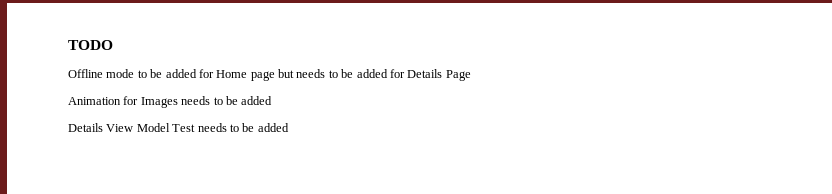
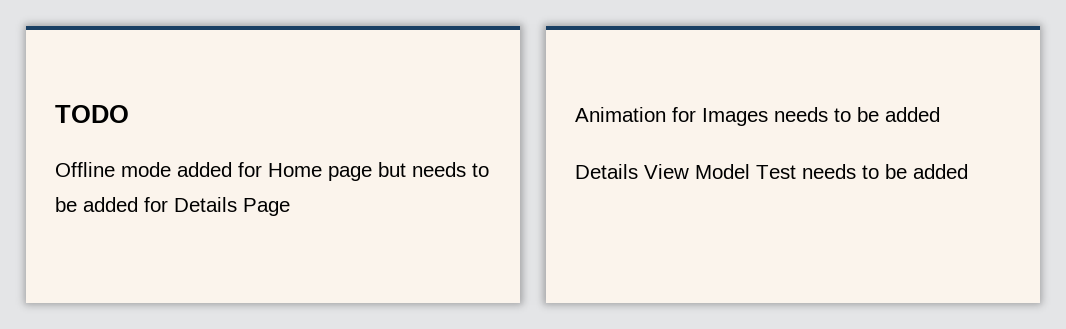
- Offline mode to be added for Home page but needs to be added for Details Page
+ Offline mode added for Home page but needs to be added for Details Page

